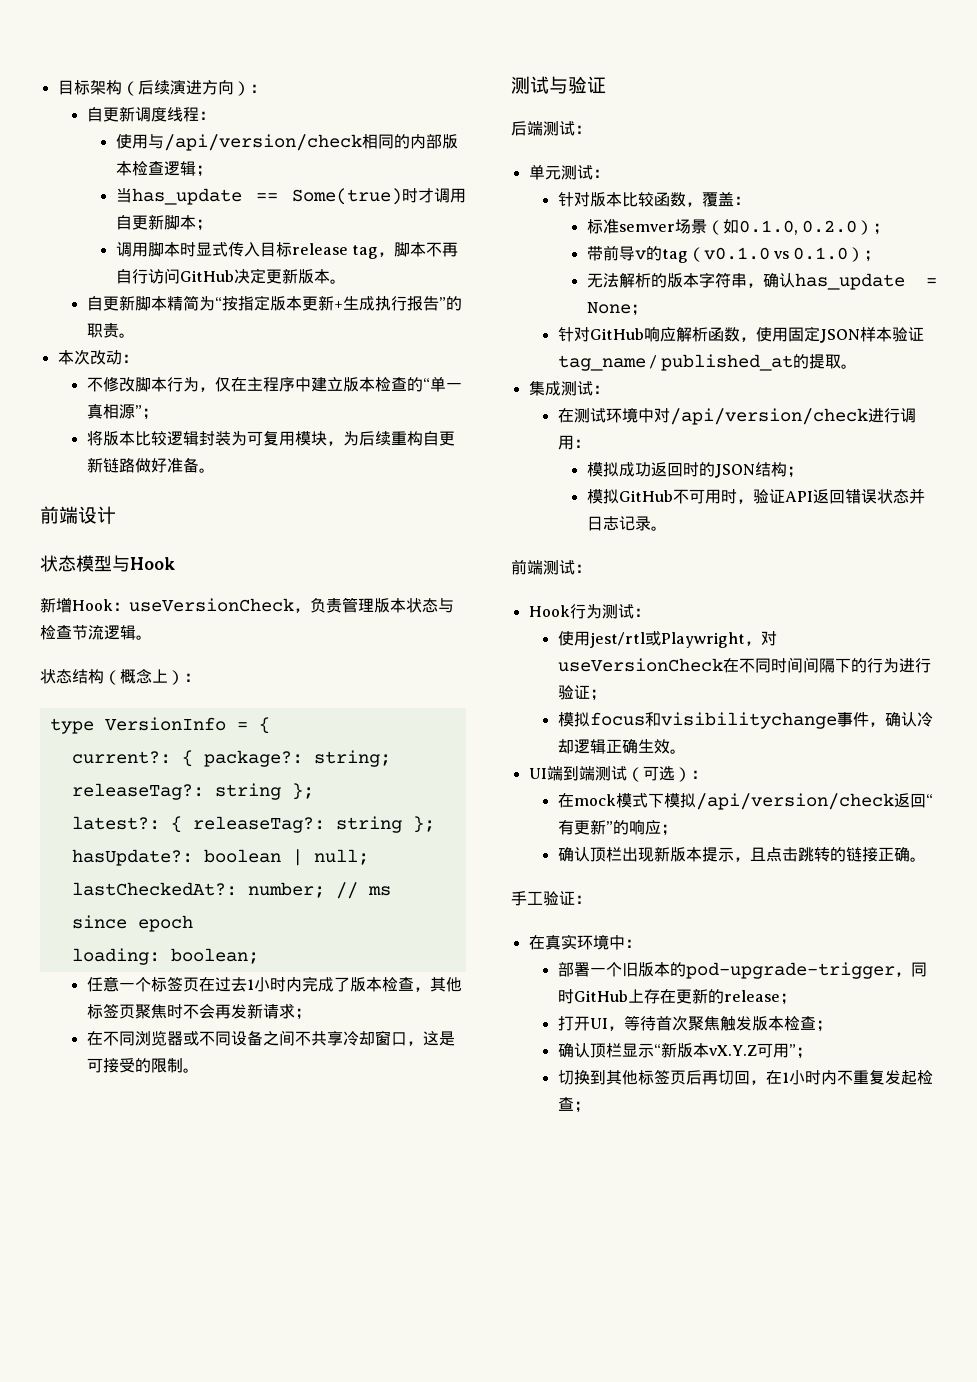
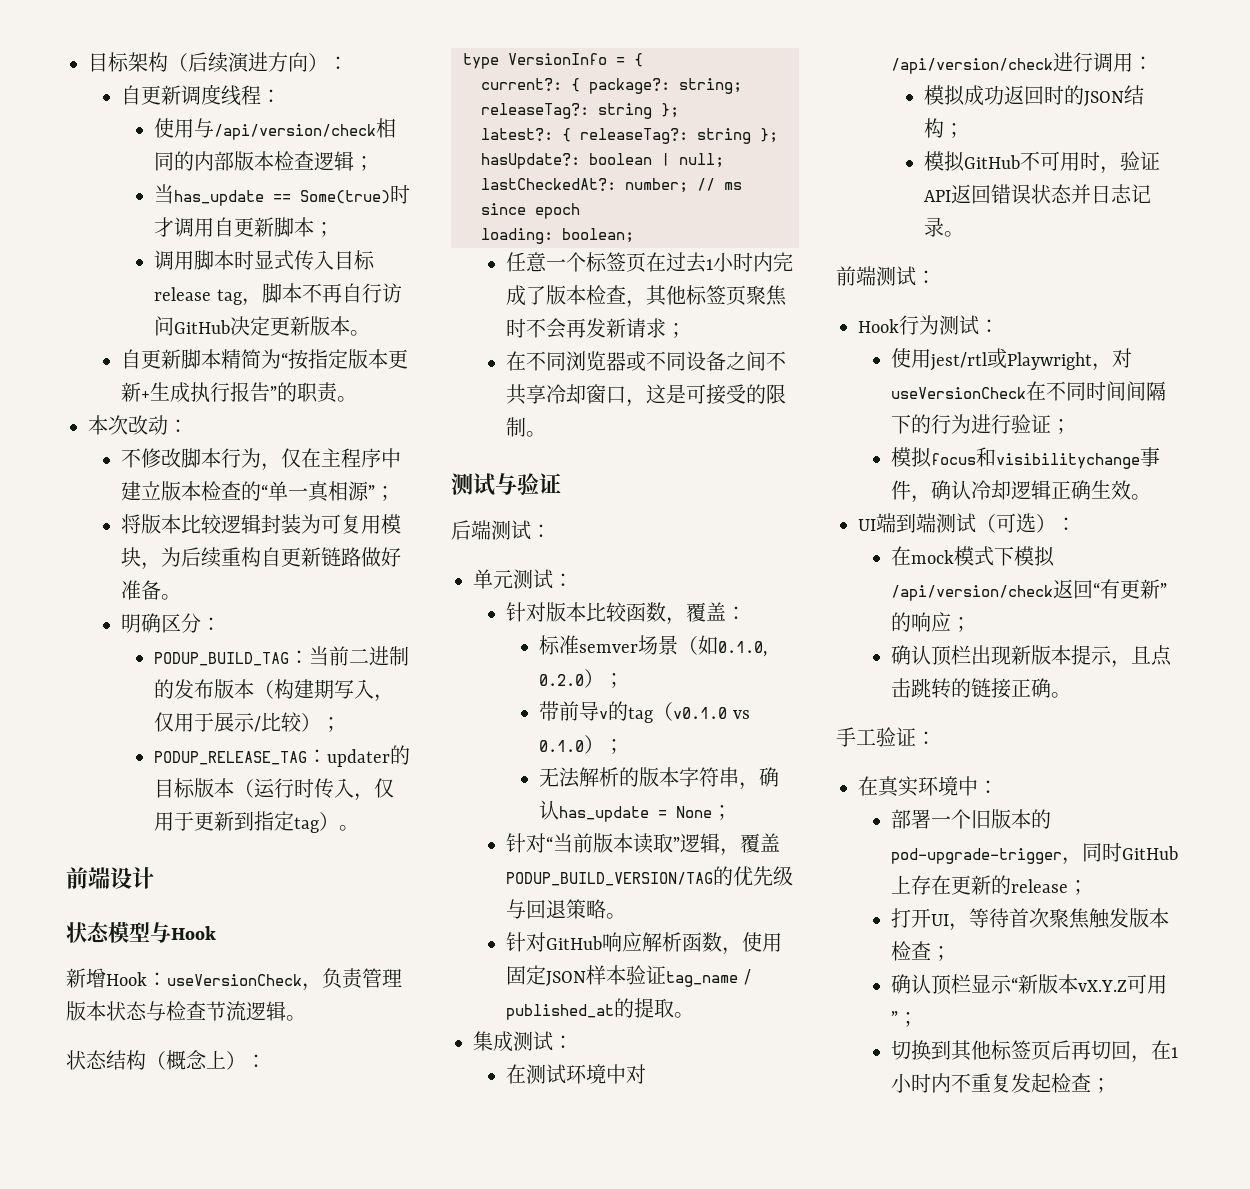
+ 明确区分：
+ PODUP_BUILD_TAG：当前二进制的发布版本（构建期写入，仅用于展示/比较）；
+ PODUP_RELEASE_TAG：updater的目标版本（运行时传入，仅用于更新到指定tag）。
+ 针对“当前版本读取”逻辑，覆盖PODUP_BUILD_VERSION/TAG的优先级与回退策略。

